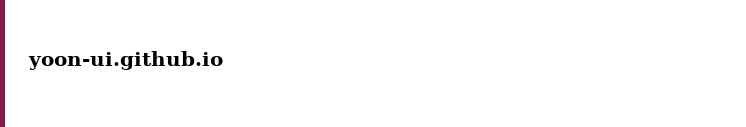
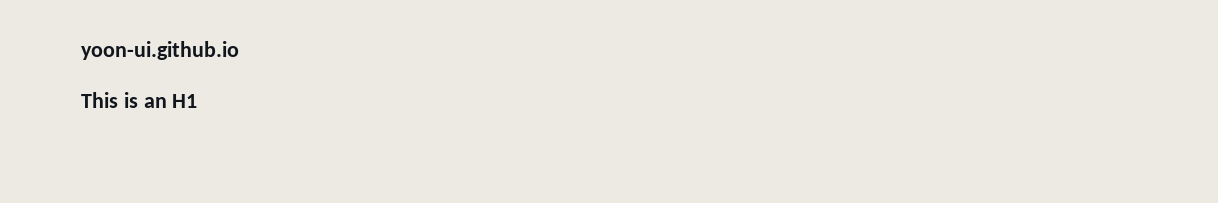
+ This is an H1

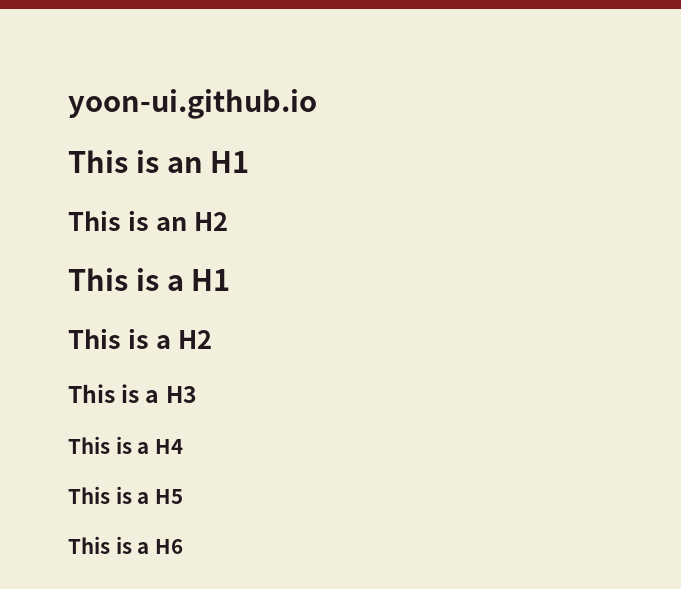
+ This is an H2
+ This is a H1
+ This is a H2
+ This is a H3
+ This is a H4
+ This is a H5
+ This is a H6

